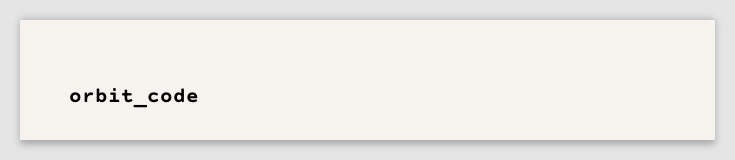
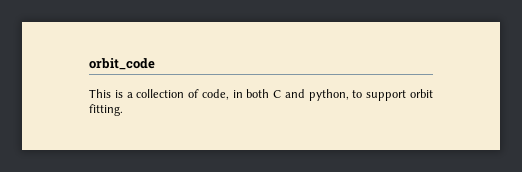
+ This is a collection of code, in both C and python, to support orbit fitting.

